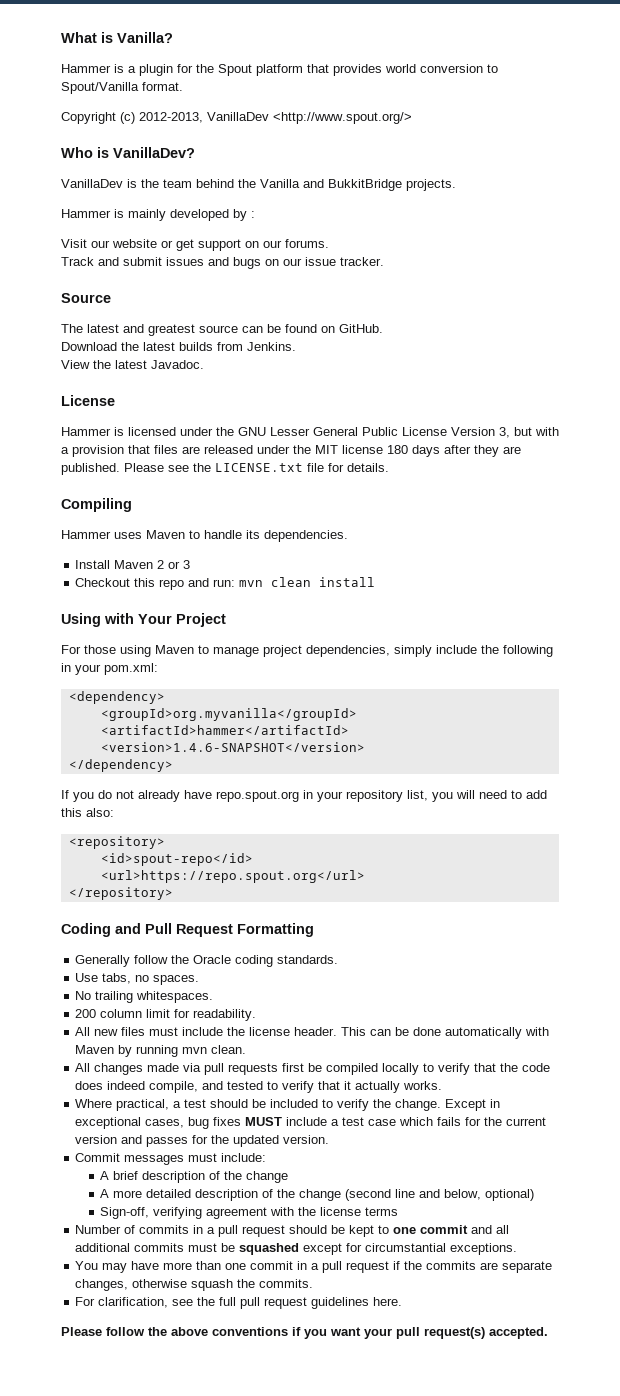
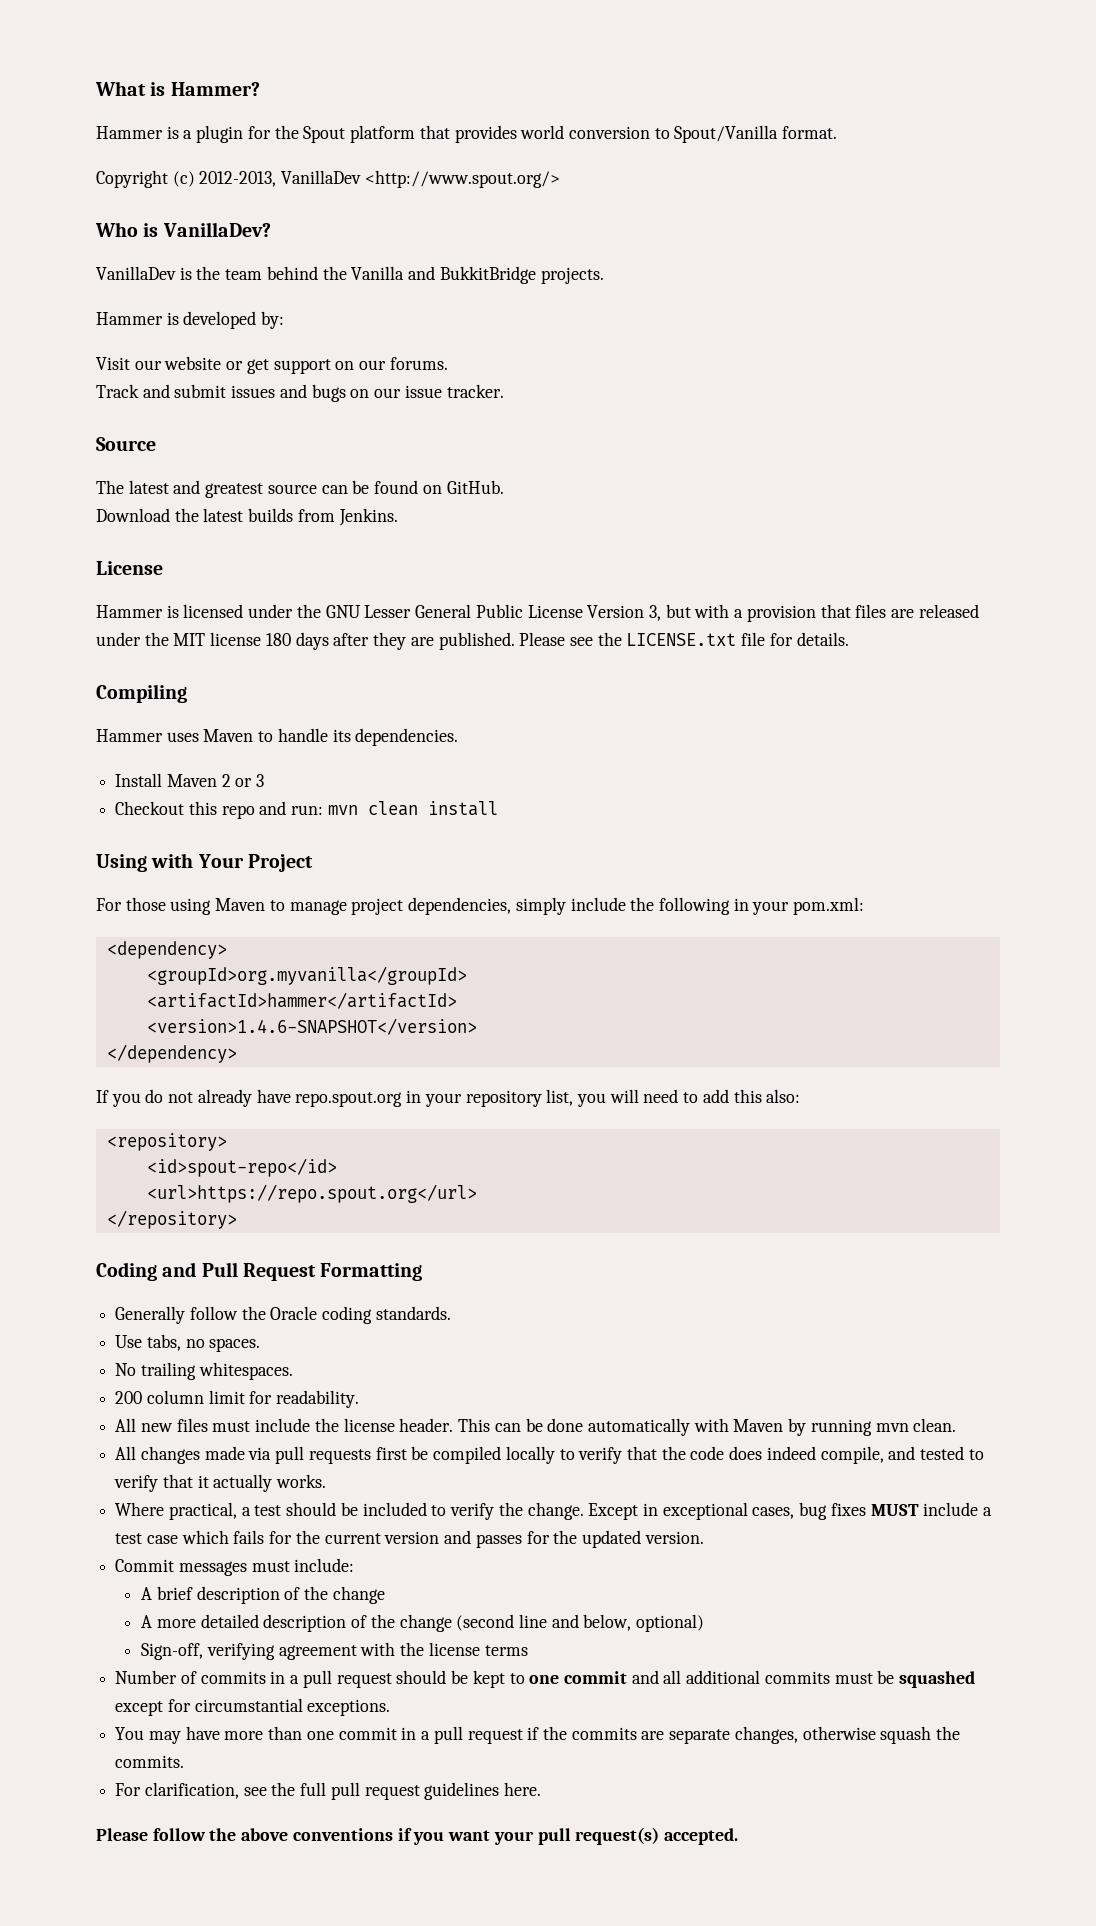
- What is Vanilla?
+ What is Hammer?
- Hammer is mainly developed by :
+ Hammer is developed by:
- View the latest Javadoc.

